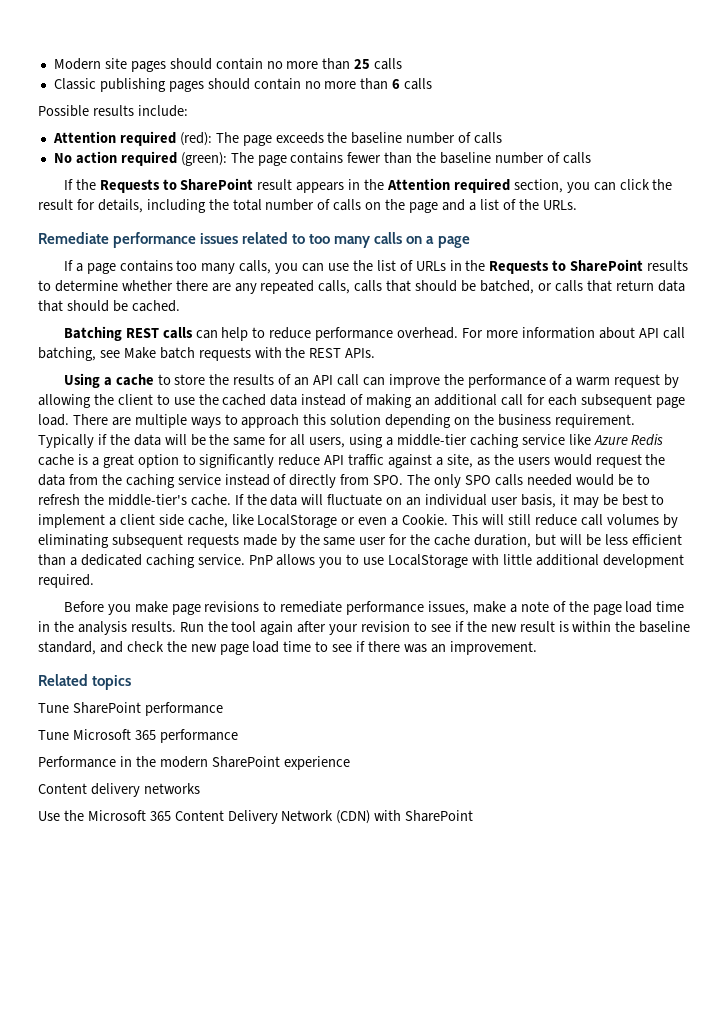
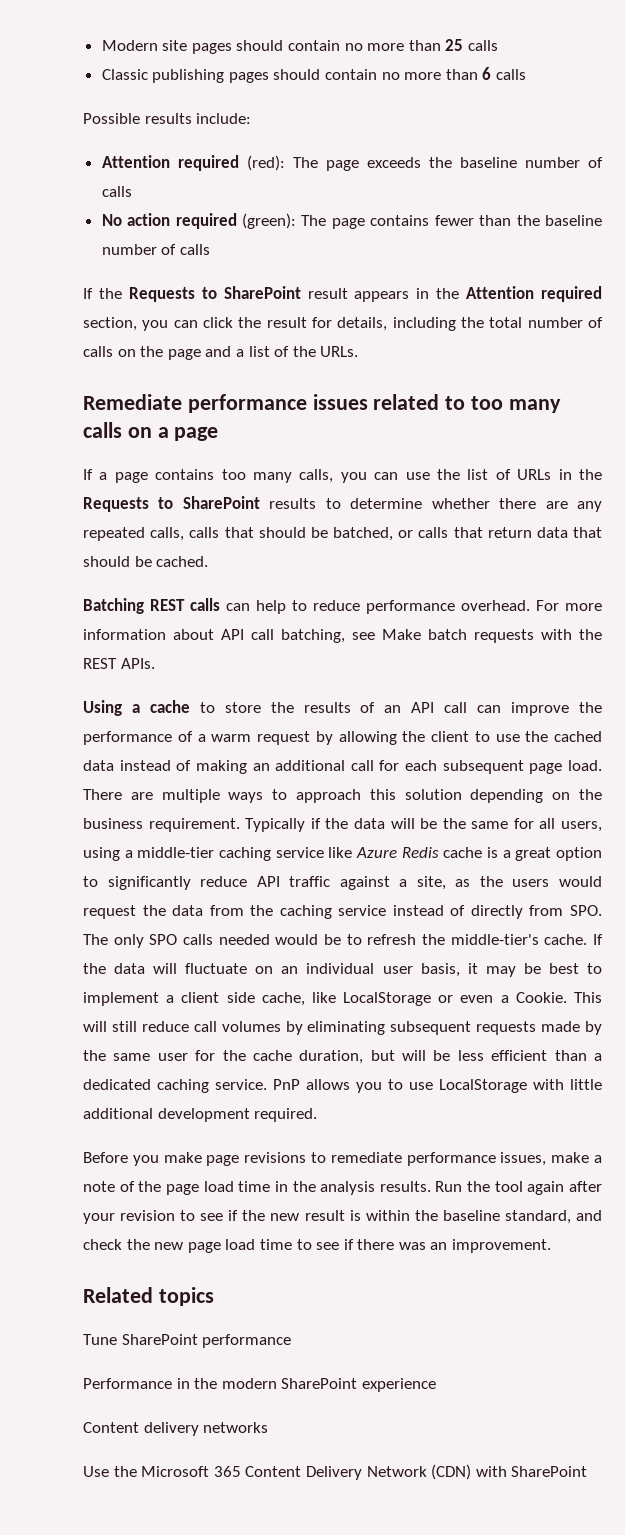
- Tune Microsoft 365 performance

